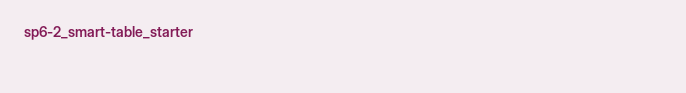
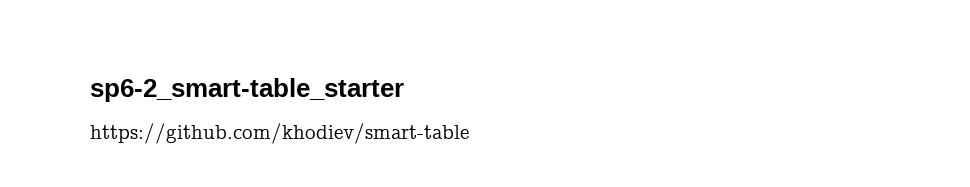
+ https://github.com/khodiev/smart-table

